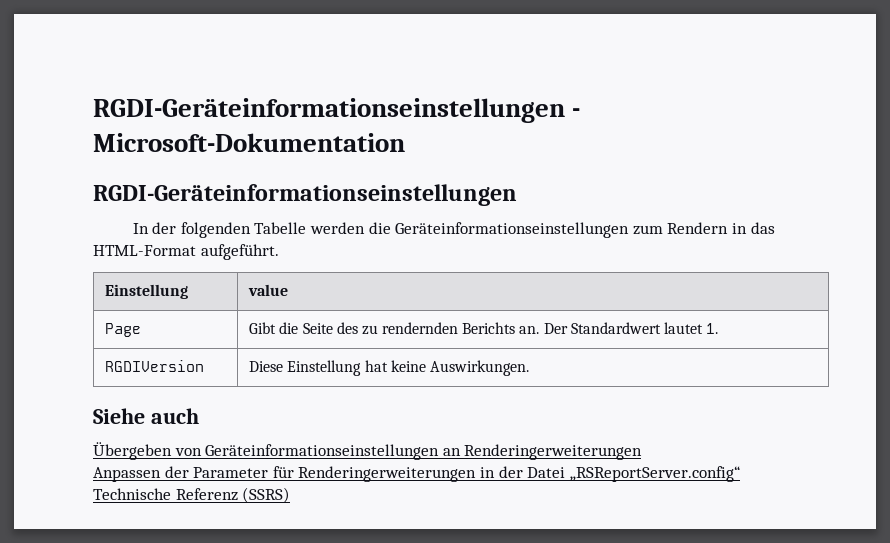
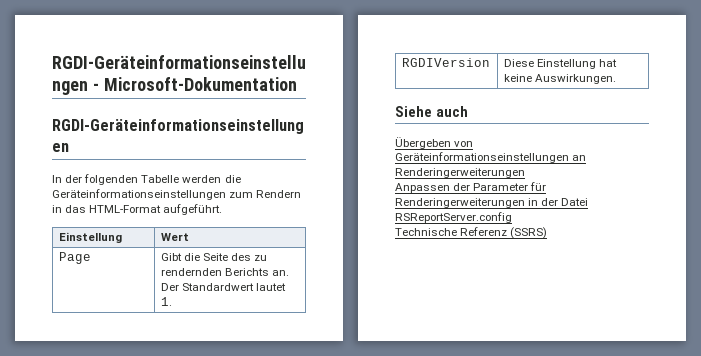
- Einstellung | value
+ Einstellung | Wert
- Anpassen der Parameter für Renderingerweiterungen in der Datei „RSReportServer.config“
+ Anpassen der Parameter für Renderingerweiterungen in der Datei RSReportServer.config

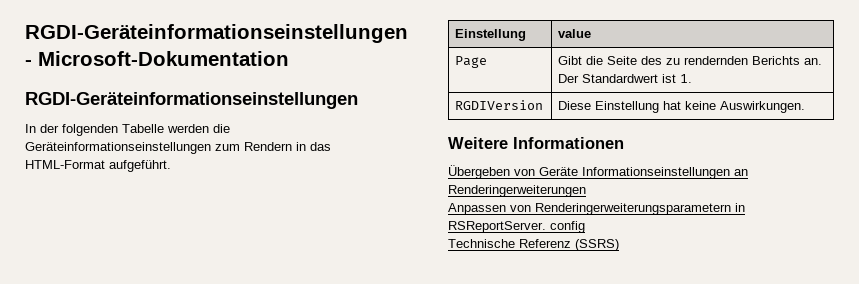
- Einstellung | Wert
+ Einstellung | value
- Page | Gibt die Seite des zu rendernden Berichts an. Der Standardwert lautet 1.
+ Page | Gibt die Seite des zu rendernden Berichts an. Der Standardwert ist 1.
- Siehe auch
+ Weitere Informationen
- Übergeben von Geräteinformationseinstellungen an Renderingerweiterungen
+ Übergeben von Geräte Informationseinstellungen an Renderingerweiterungen
- Anpassen der Parameter für Renderingerweiterungen in der Datei RSReportServer.config
+ Anpassen von Renderingerweiterungsparametern in RSReportServer. config

